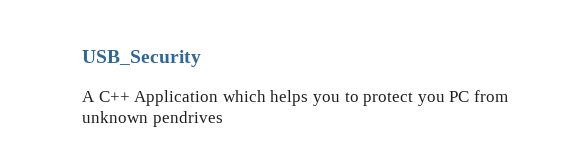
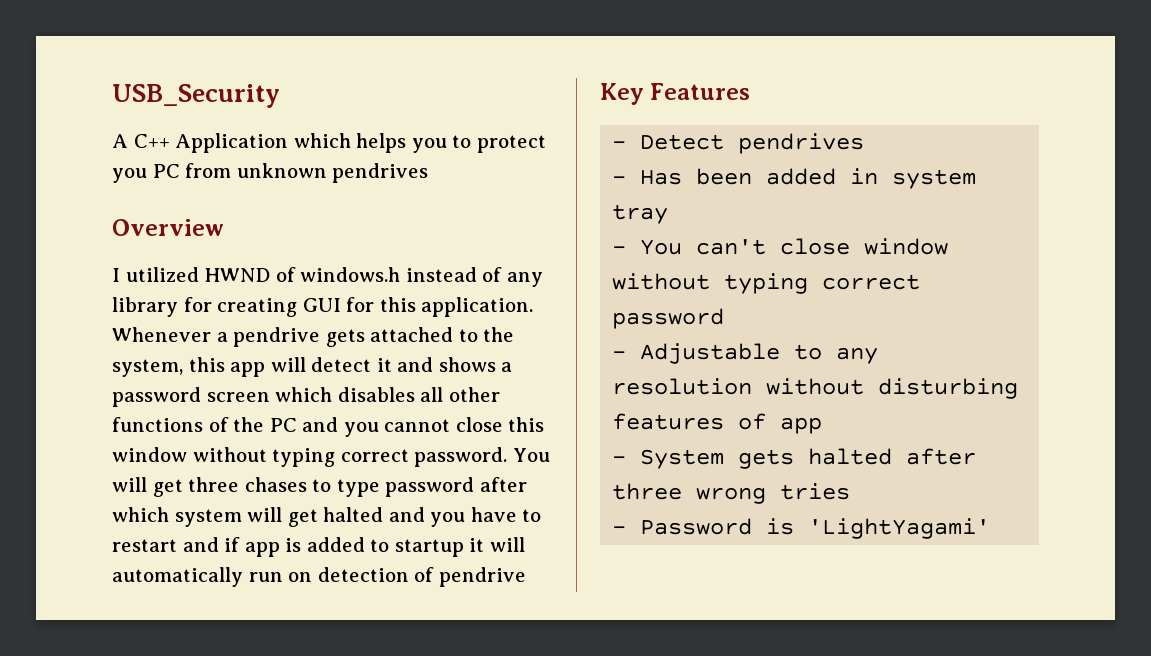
+ Overview
+ I utilized HWND of windows.h instead of any library for creating GUI for this application. Whenever a pendrive gets attached to the system, this app will detect it and shows a password screen which disables all other functions of the PC and you cannot close this window without typing correct password. You will get three chases to type password after which system will get halted and you have to restart and if app is added to startup it will automatically run on detection of pendrive
+ Key Features
+ - Detect pendrives
+ - Has been added in system tray
+ - You can't close window without typing correct password
+ - Adjustable to any resolution without disturbing features of app
+ - System gets halted after three wrong tries
+ - Password is 'LightYagami'

